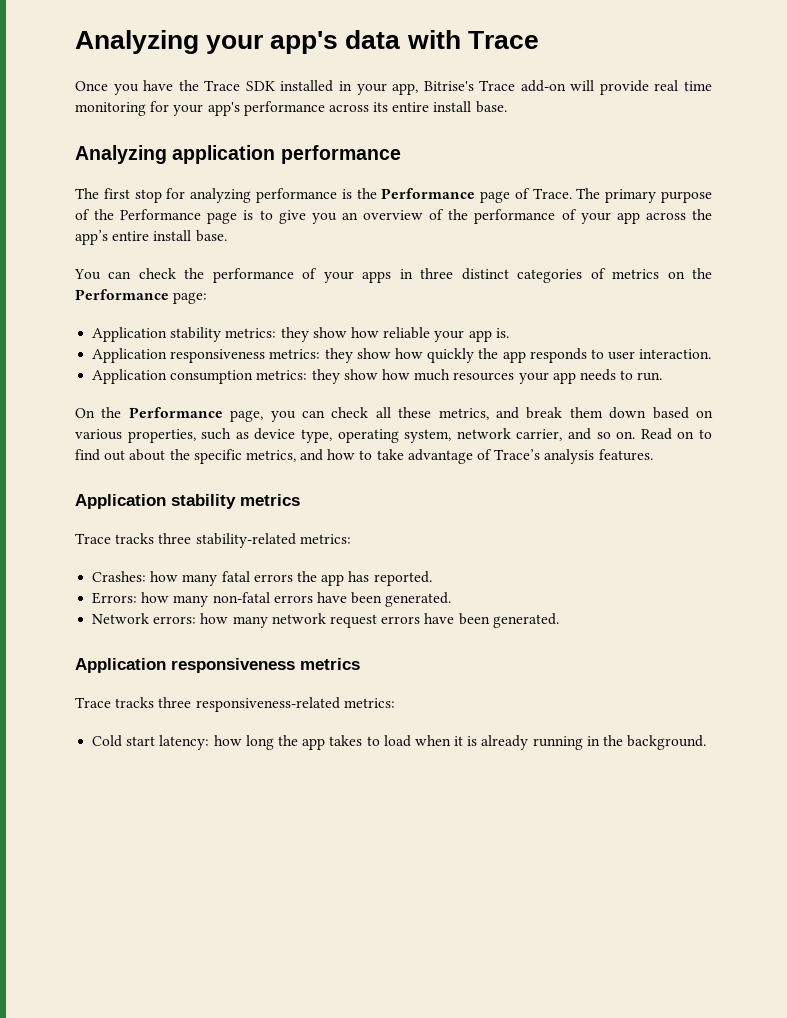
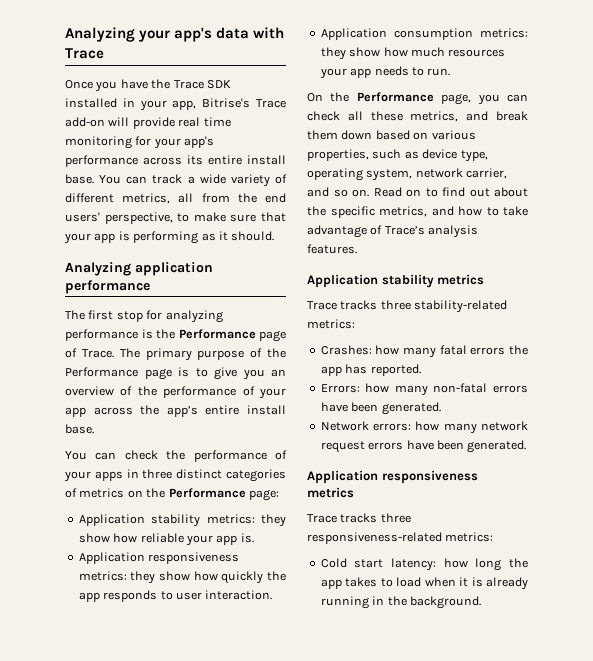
+ You can track a wide variety of different metrics, all from the end users' perspective, to make sure that your app is performing as it should.

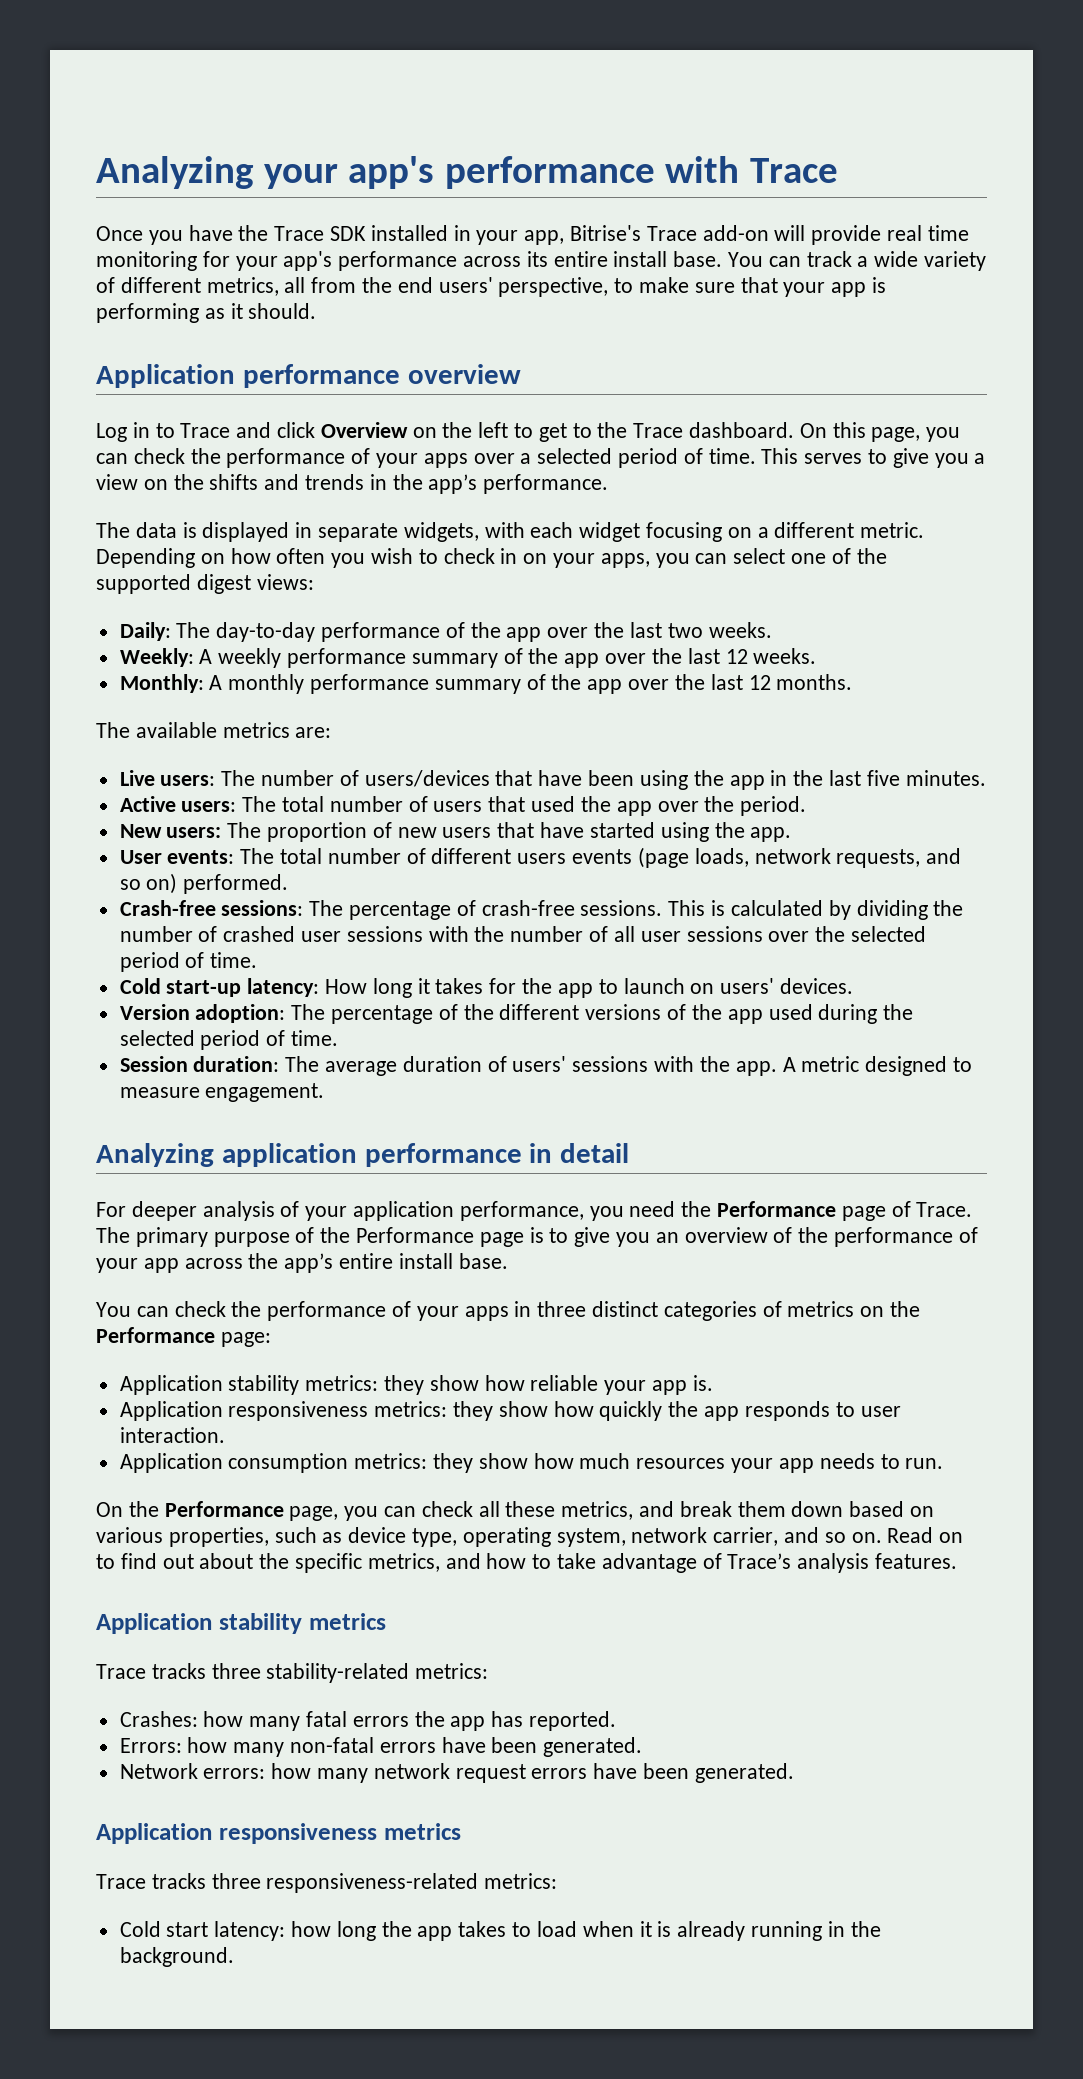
- Analyzing your app's data with Trace
+ Analyzing your app's performance with Trace
- Analyzing application performance
- The first stop for analyzing performance is the Performance page of Trace.
+ Application performance overview
+ Log in to Trace and click Overview on the left to get to the Trace dashboard. On this page, you can check the performance of your apps over a selected period of time. This serves to give you a view on the shifts and trends in the app’s performance.
+ The data is displayed in separate widgets, with each widget focusing on a different metric. Depending on how often you wish to check in on your apps, you can select one of the supported digest views:
+ Daily: The day-to-day performance of the app over the last two weeks.
+ Weekly: A weekly performance summary of the app over the last 12 weeks.
+ Monthly: A monthly performance summary of the app over the last 12 months.
+ The available metrics are:
+ Live users: The number of users/devices that have been using the app in the last five minutes.
+ Active users: The total number of users that used the app over the period.
+ New users: The proportion of new users that have started using the app.
+ User events: The total number of different users events (page loads, network requests, and so on) performed.
+ Crash-free sessions: The percentage of crash-free sessions. This is calculated by dividing the number of crashed user sessions with the number of all user sessions over the selected period of time.
+ Cold start-up latency: How long it takes for the app to launch on users' devices.
+ Version adoption: The percentage of the different versions of the app used during the selected period of time.
+ Session duration: The average duration of users' sessions with the app. A metric designed to measure engagement.
+ Analyzing application performance in detail
+ For deeper analysis of your application performance, you need the Performance page of Trace.

